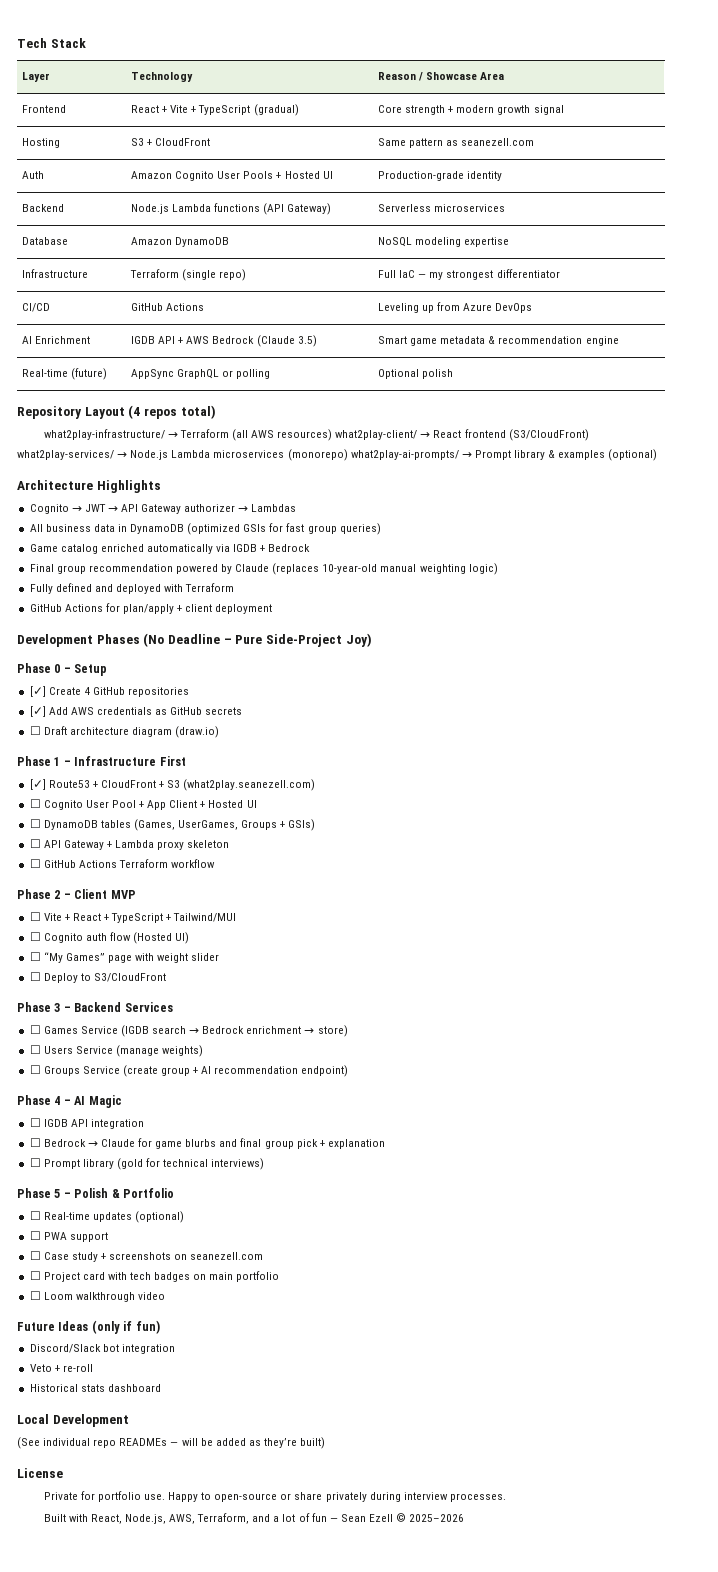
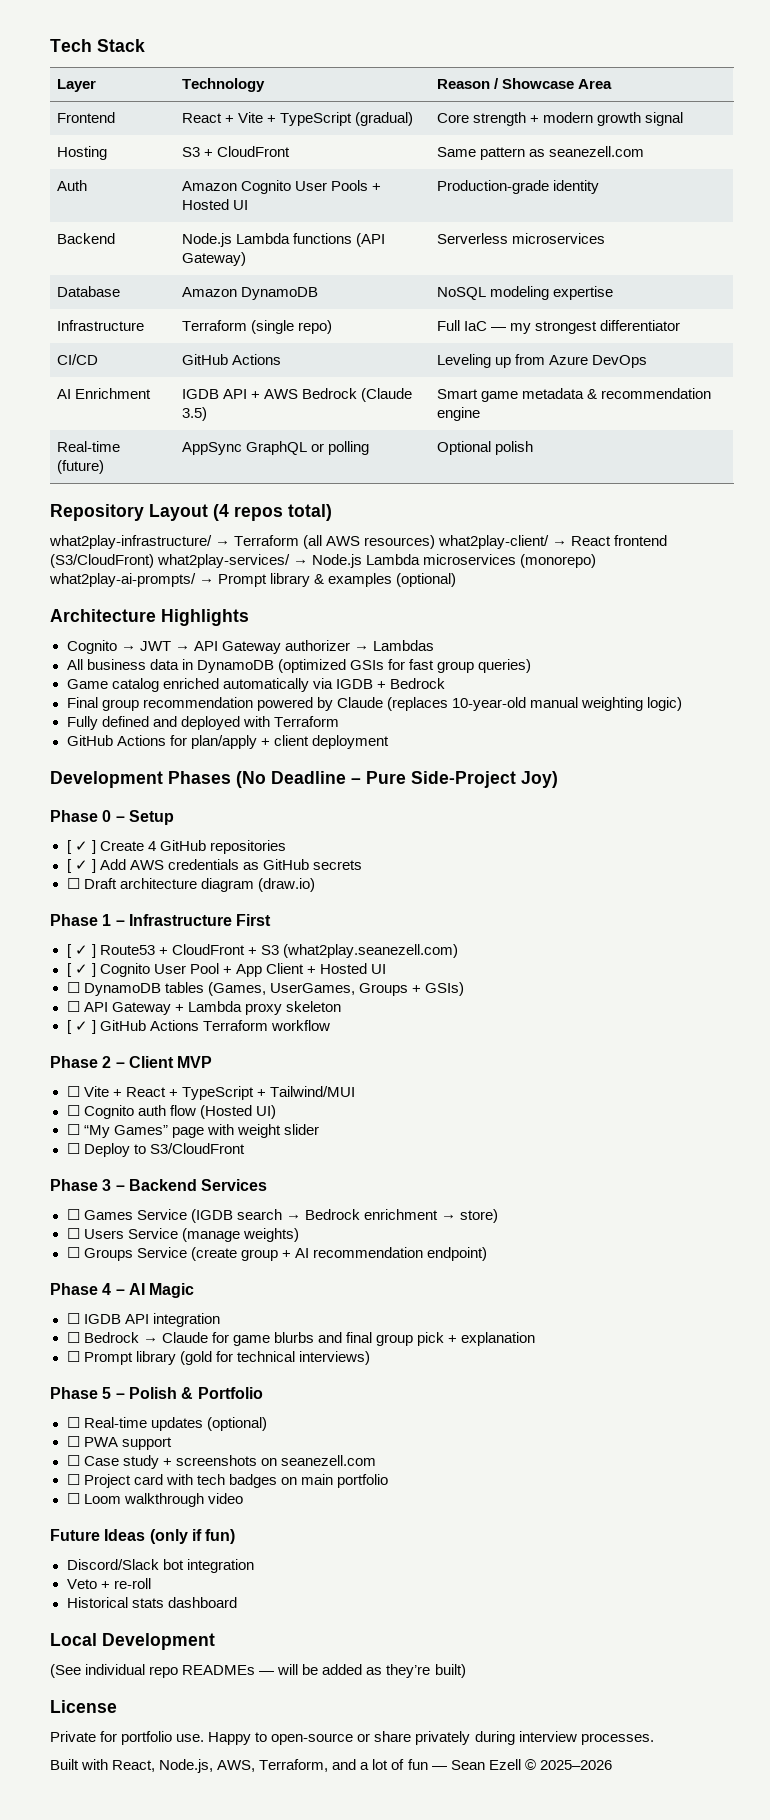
- [✓] Create 4 GitHub repositories
+ [ ✓ ] Create 4 GitHub repositories
- [✓] Add AWS credentials as GitHub secrets
+ [ ✓ ] Add AWS credentials as GitHub secrets
- [✓] Route53 + CloudFront + S3 (what2play.seanezell.com)
+ [ ✓ ] Route53 + CloudFront + S3 (what2play.seanezell.com)
- ☐ Cognito User Pool + App Client + Hosted UI
+ [ ✓ ] Cognito User Pool + App Client + Hosted UI
- ☐ GitHub Actions Terraform workflow
+ [ ✓ ] GitHub Actions Terraform workflow

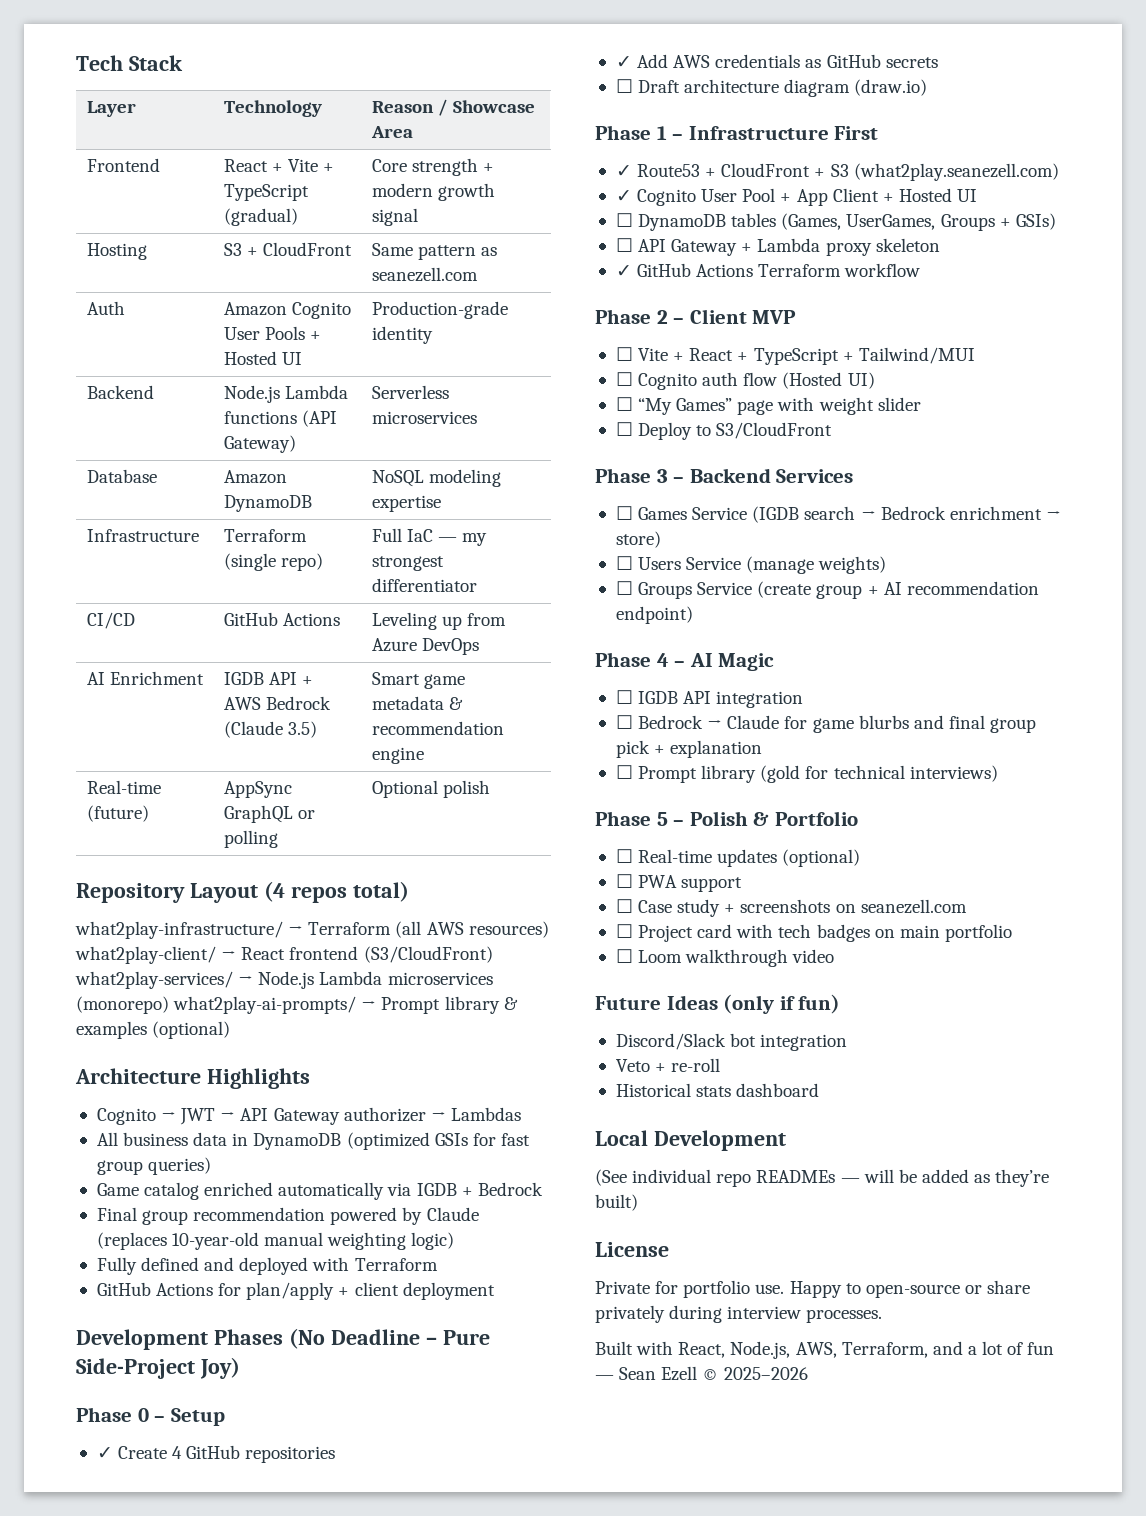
- [ ✓ ] Create 4 GitHub repositories
+ ✓ Create 4 GitHub repositories
- [ ✓ ] Add AWS credentials as GitHub secrets
+ ✓ Add AWS credentials as GitHub secrets
- [ ✓ ] Route53 + CloudFront + S3 (what2play.seanezell.com)
+ ✓ Route53 + CloudFront + S3 (what2play.seanezell.com)
- [ ✓ ] Cognito User Pool + App Client + Hosted UI
+ ✓ Cognito User Pool + App Client + Hosted UI
- [ ✓ ] GitHub Actions Terraform workflow
+ ✓ GitHub Actions Terraform workflow

